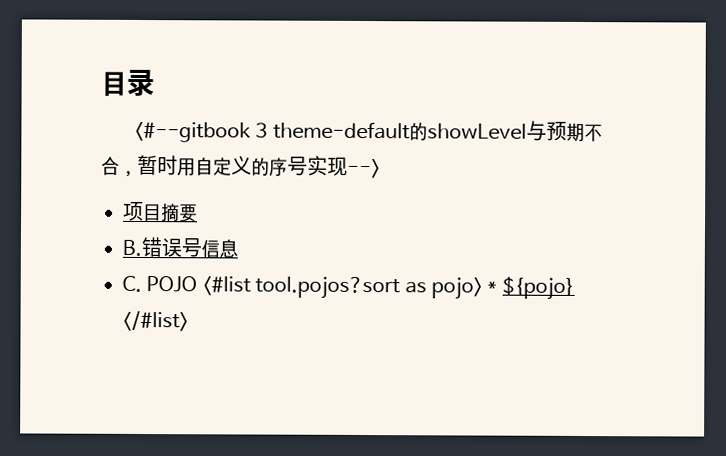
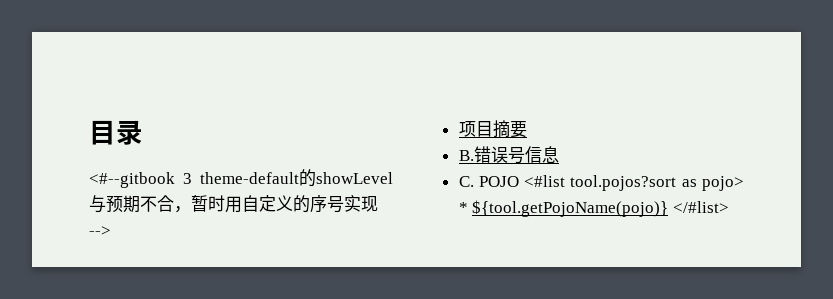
- C. POJO <#list tool.pojos?sort as pojo> * ${pojo} </#list>
+ C. POJO <#list tool.pojos?sort as pojo> * ${tool.getPojoName(pojo)} </#list>

